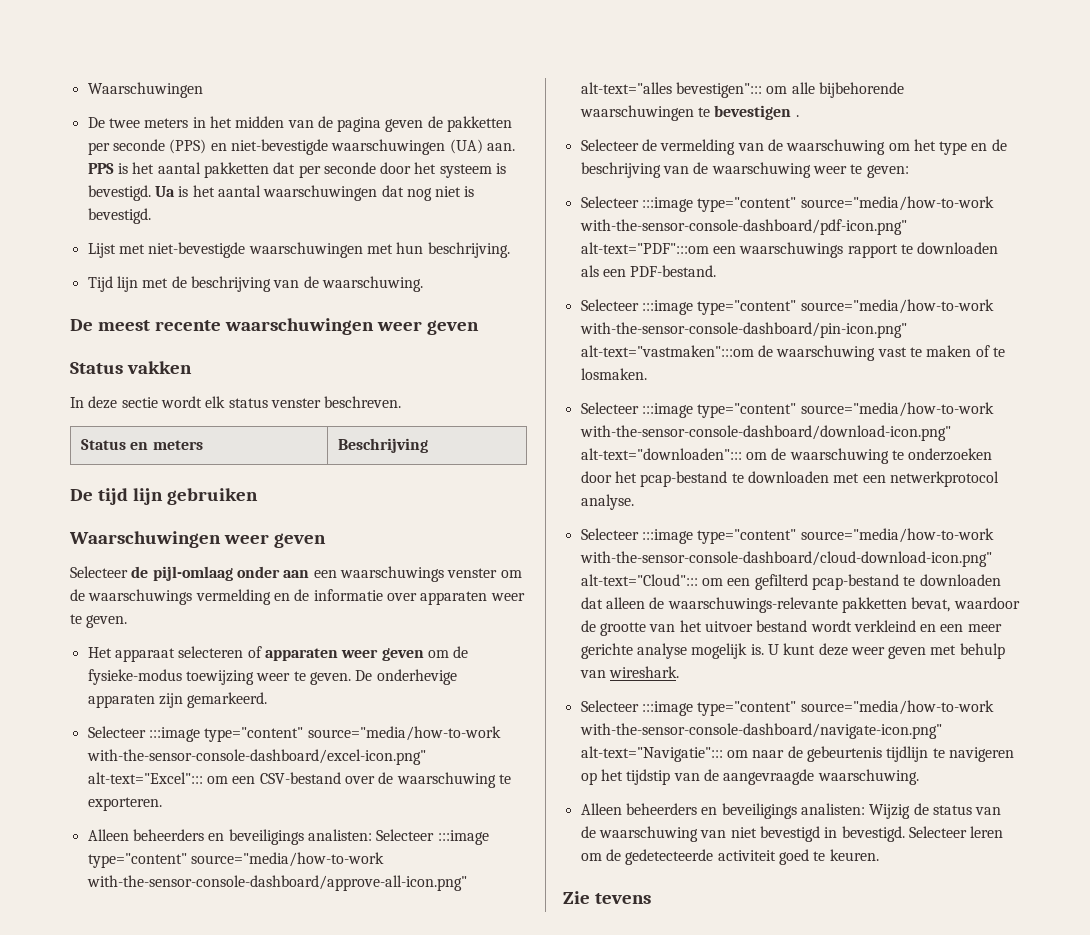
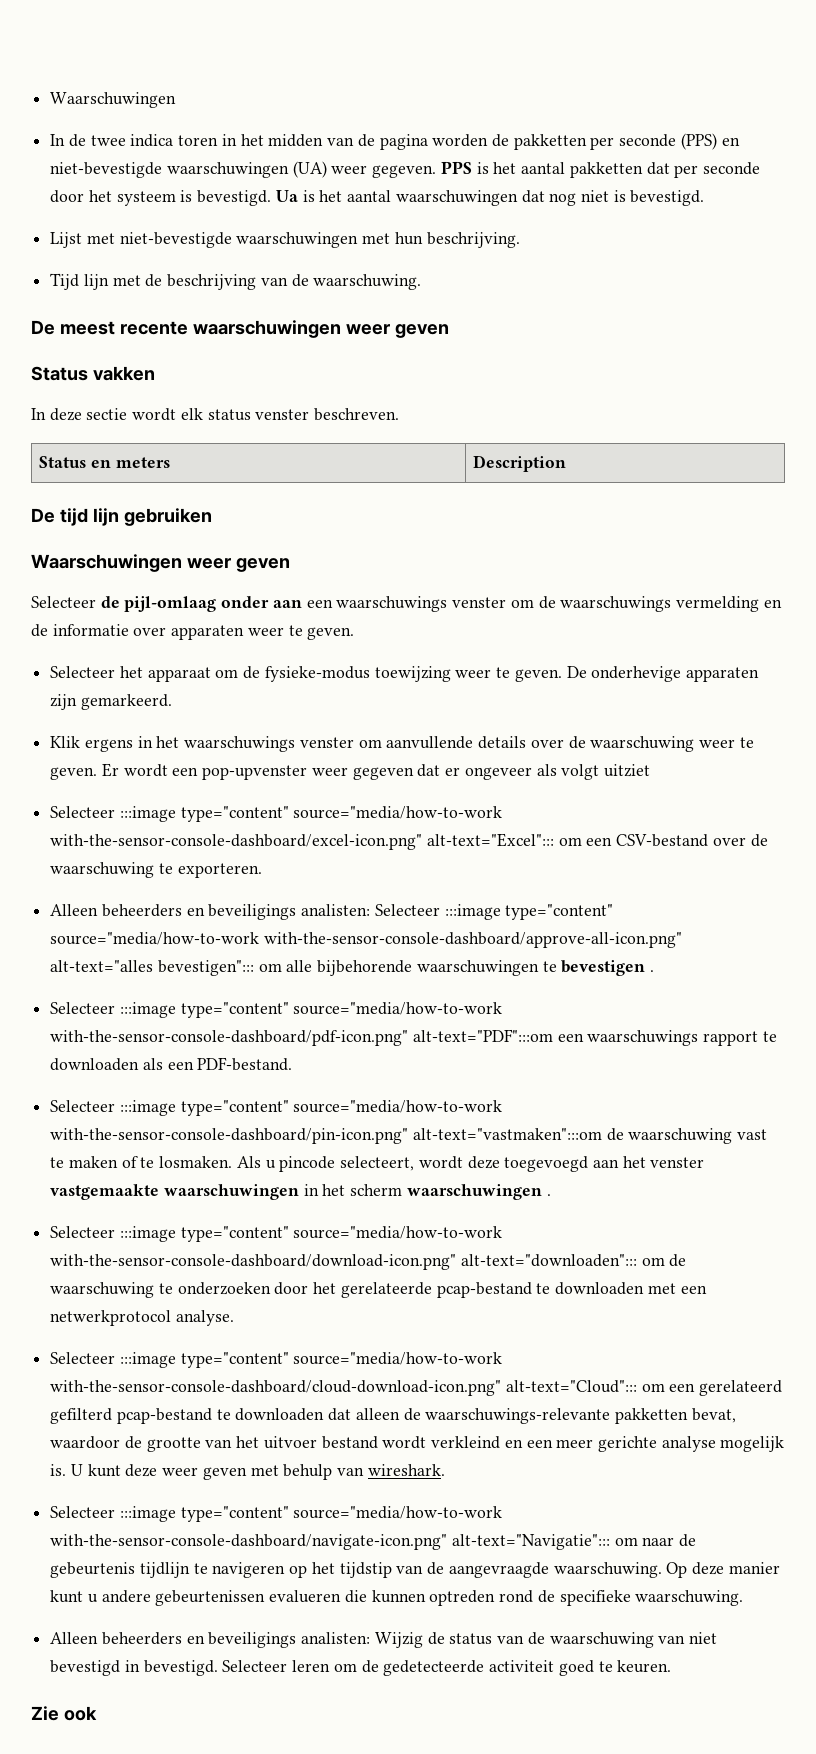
- De twee meters in het midden van de pagina geven de pakketten per seconde (PPS) en niet-bevestigde waarschuwingen (UA) aan.
+ In de twee indica toren in het midden van de pagina worden de pakketten per seconde (PPS) en niet-bevestigde waarschuwingen (UA) weer gegeven.
- Status en meters | Beschrijving
+ Status en meters | Description
- Het apparaat selecteren of apparaten weer geven om de fysieke-modus toewijzing weer te geven.
+ Selecteer het apparaat om de fysieke-modus toewijzing weer te geven.
+ Klik ergens in het waarschuwings venster om aanvullende details over de waarschuwing weer te geven. Er wordt een pop-upvenster weer gegeven dat er ongeveer als volgt uitziet
- Selecteer de vermelding van de waarschuwing om het type en de beschrijving van de waarschuwing weer te geven:
+ Als u pincode selecteert, wordt deze toegevoegd aan het venster vastgemaakte waarschuwingen in het scherm waarschuwingen .
- Selecteer :::image type="content" source="media/how-to-work with-the-sensor-console-dashboard/download-icon.png" alt-text="downloaden"::: om de waarschuwing te onderzoeken door het pcap-bestand te downloaden met een netwerkprotocol analyse.
+ Selecteer :::image type="content" source="media/how-to-work with-the-sensor-console-dashboard/download-icon.png" alt-text="downloaden"::: om de waarschuwing te onderzoeken door het gerelateerde pcap-bestand te downloaden met een netwerkprotocol analyse.
- Selecteer :::image type="content" source="media/how-to-work with-the-sensor-console-dashboard/cloud-download-icon.png" alt-text="Cloud"::: om een gefilterd pcap-bestand te downloaden dat alleen de waarschuwings-relevante pakketten bevat, waardoor de grootte van het uitvoer bestand wordt verkleind en een meer gerichte analyse mogelijk is.
+ Selecteer :::image type="content" source="media/how-to-work with-the-sensor-console-dashboard/cloud-download-icon.png" alt-text="Cloud"::: om een gerelateerd gefilterd pcap-bestand te downloaden dat alleen de waarschuwings-relevante pakketten bevat, waardoor de grootte van het uitvoer bestand wordt verkleind en een meer gerichte analyse mogelijk is.
+ Op deze manier kunt u andere gebeurtenissen evalueren die kunnen optreden rond de specifieke waarschuwing.
- Zie tevens
+ Zie ook

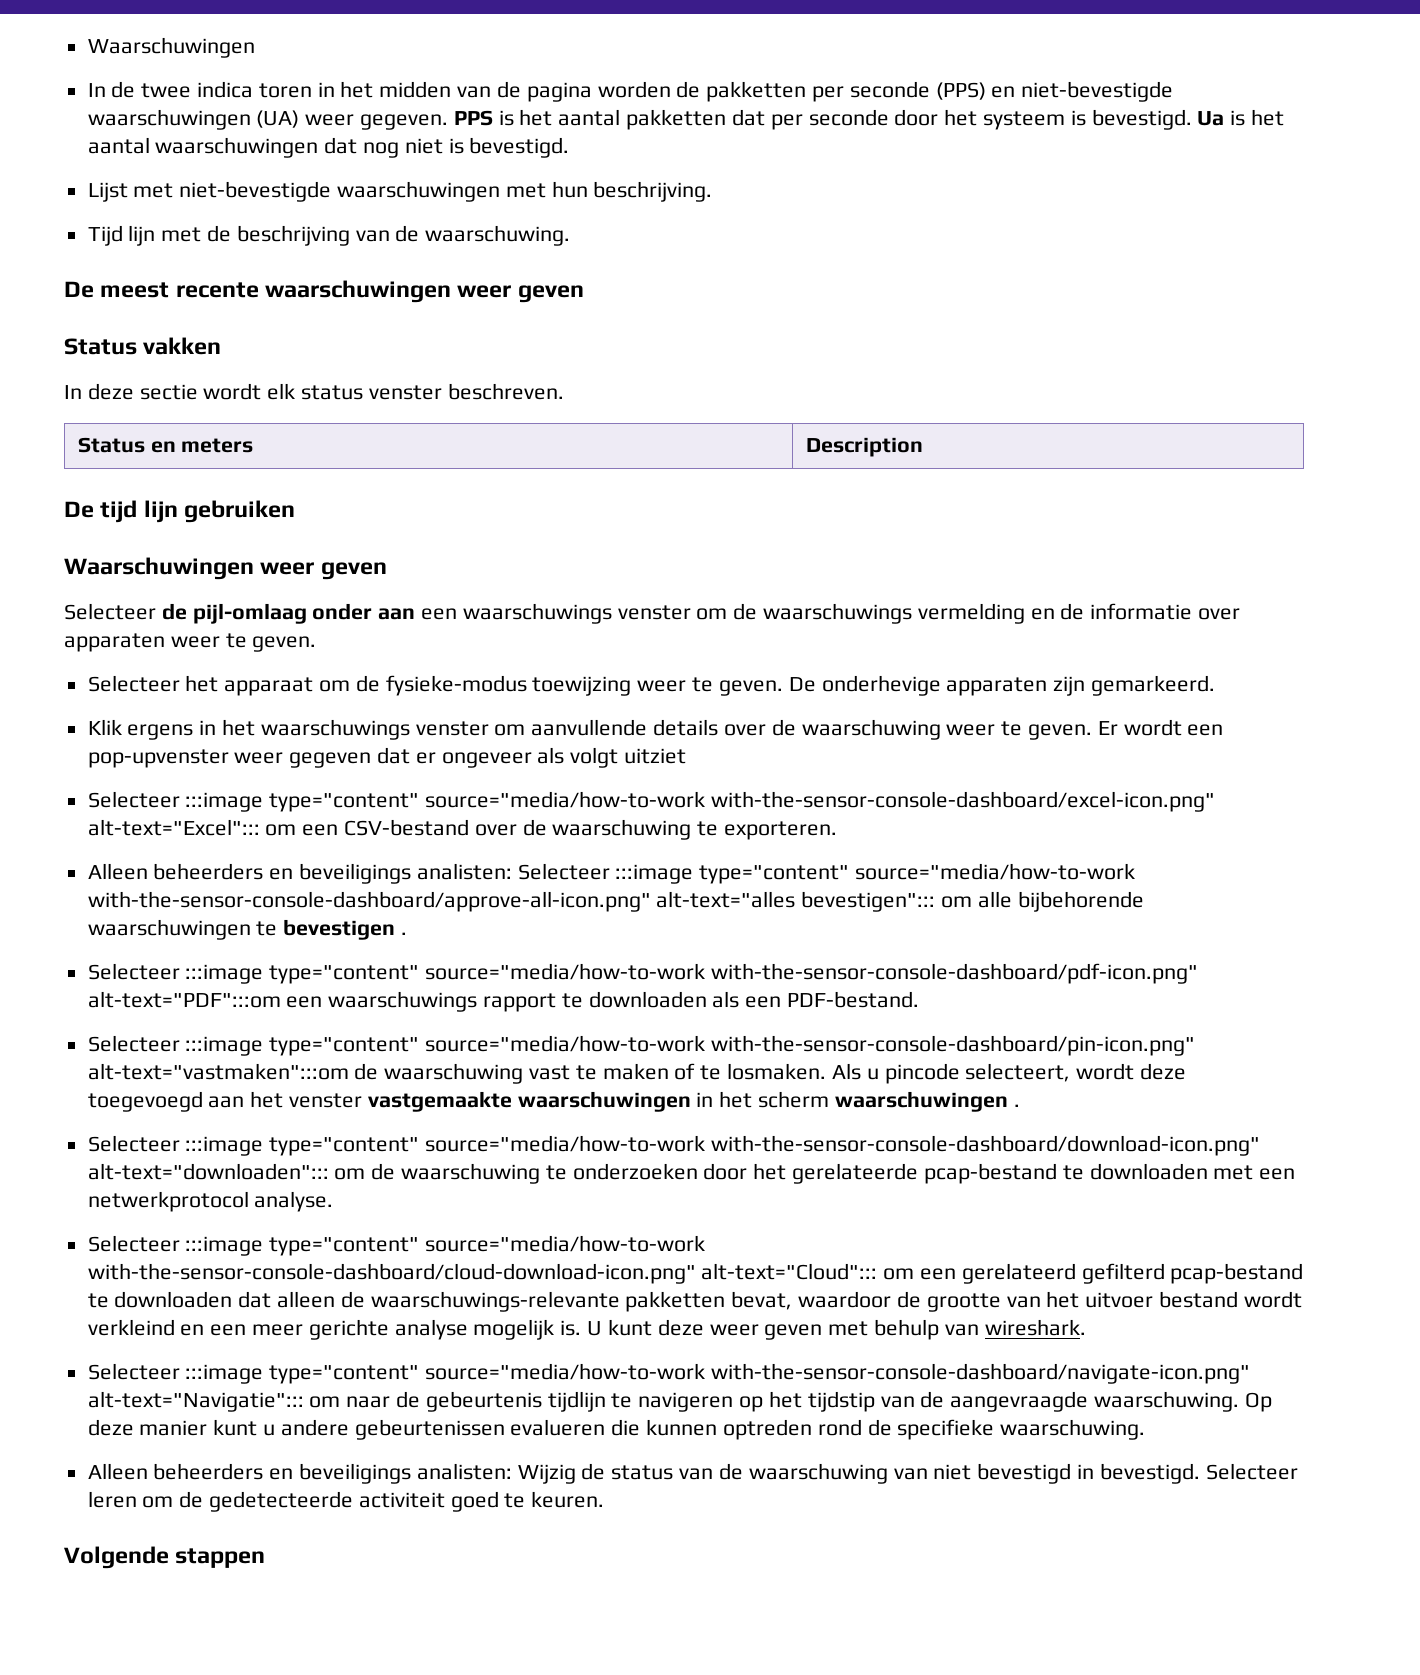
- Zie ook
+ Volgende stappen

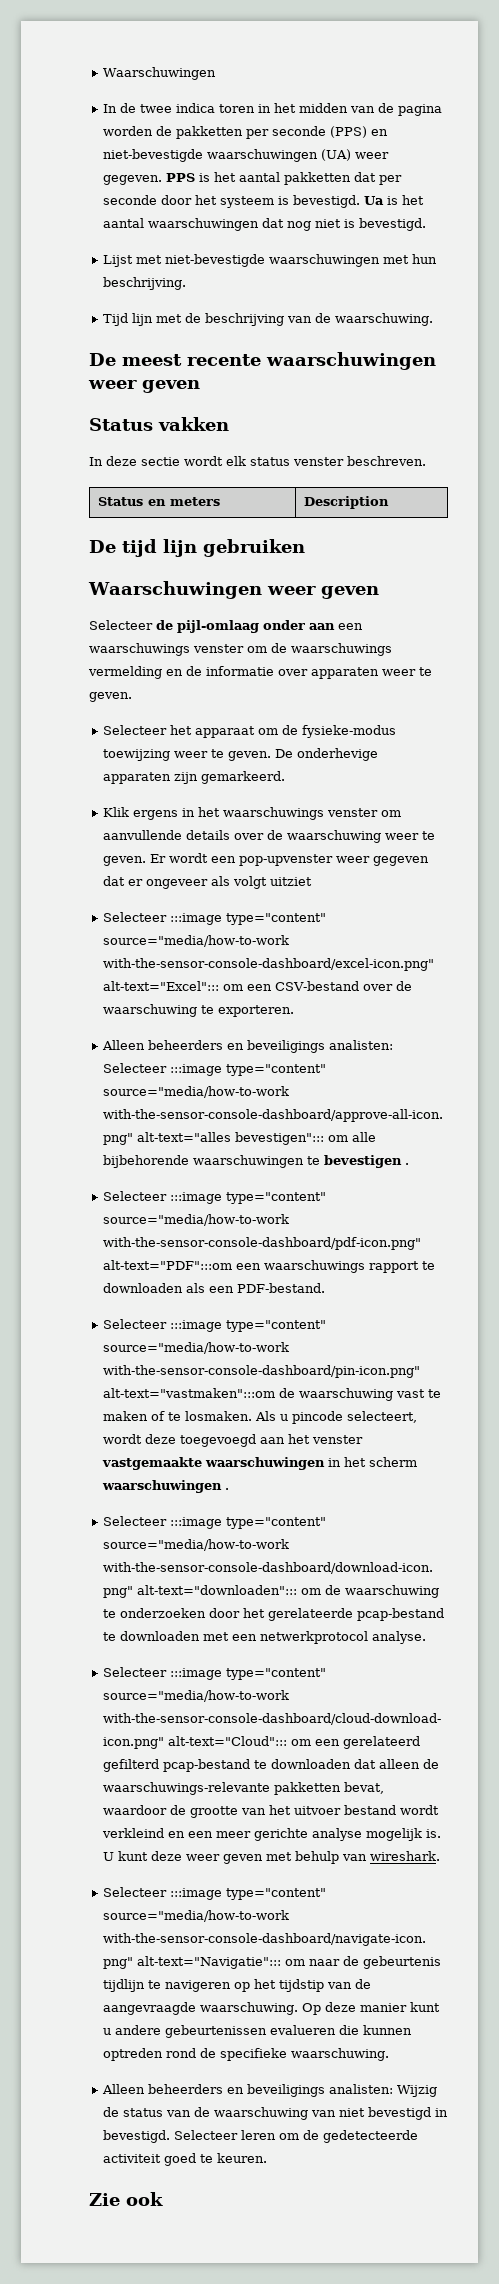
- Volgende stappen
+ Zie ook

